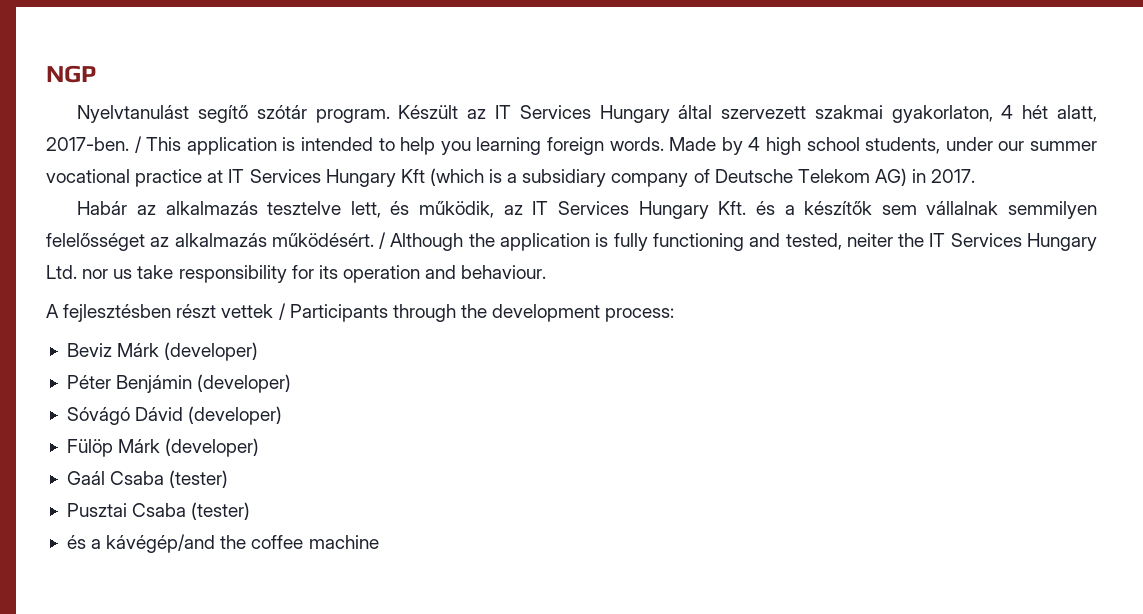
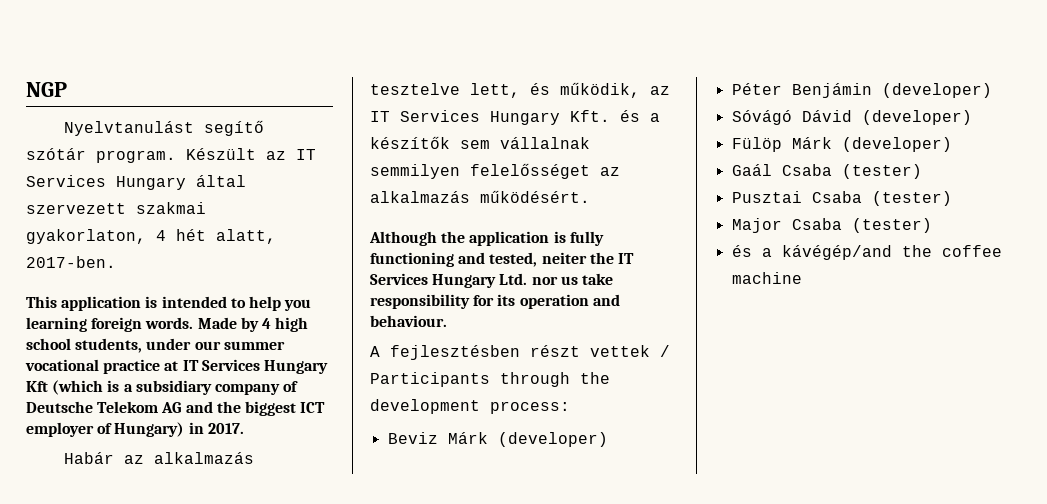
- Készült az IT Services Hungary által szervezett szakmai gyakorlaton, 4 hét alatt, 2017-ben. / This application is intended to help you learning foreign words.
+ Készült az IT Services Hungary által szervezett szakmai gyakorlaton, 4 hét alatt, 2017-ben.
+ This application is intended to help you learning foreign words.
- Made by 4 high school students, under our summer vocational practice at IT Services Hungary Kft (which is a subsidiary company of Deutsche Telekom AG) in 2017.
+ Made by 4 high school students, under our summer vocational practice at IT Services Hungary Kft (which is a subsidiary company of Deutsche Telekom AG and the biggest ICT employer of Hungary) in 2017.
- Habár az alkalmazás tesztelve lett, és működik, az IT Services Hungary Kft. és a készítők sem vállalnak semmilyen felelősséget az alkalmazás működésért. / Although the application is fully functioning and tested, neiter the IT Services Hungary Ltd. nor us take responsibility for its operation and behaviour.
+ Habár az alkalmazás tesztelve lett, és működik, az IT Services Hungary Kft. és a készítők sem vállalnak semmilyen felelősséget az alkalmazás működésért.
+ Although the application is fully functioning and tested, neiter the IT Services Hungary Ltd. nor us take responsibility for its operation and behaviour.
+ Major Csaba (tester)

